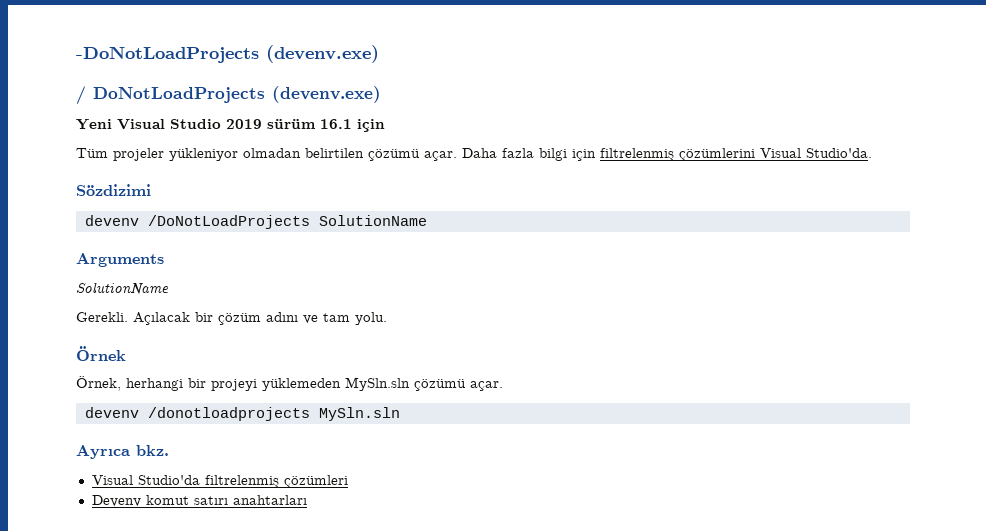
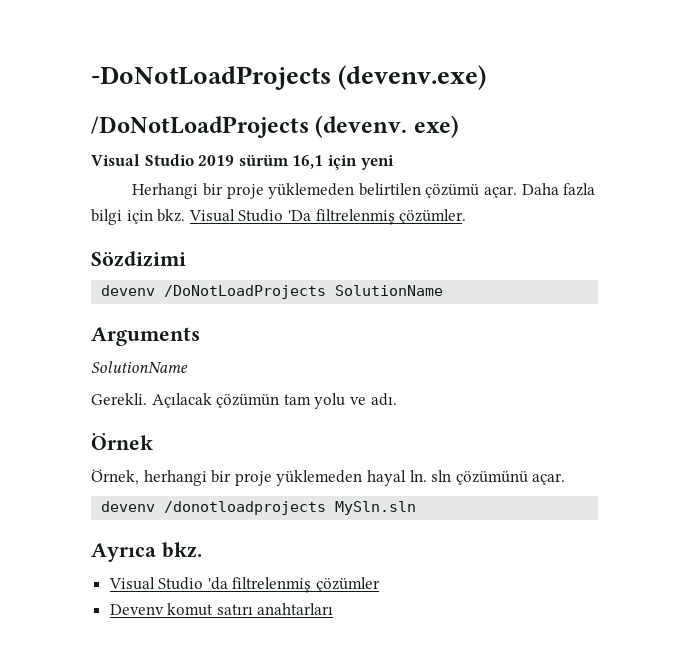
- / DoNotLoadProjects (devenv.exe)
- Yeni Visual Studio 2019 sürüm 16.1 için
- Tüm projeler yükleniyor olmadan belirtilen çözümü açar.
+ /DoNotLoadProjects (devenv. exe)
+ Visual Studio 2019 sürüm 16,1 için yeni
+ Herhangi bir proje yüklemeden belirtilen çözümü açar.
- Daha fazla bilgi için filtrelenmiş çözümlerini Visual Studio'da.
+ Daha fazla bilgi için bkz. Visual Studio 'Da filtrelenmiş çözümler.
- Açılacak bir çözüm adını ve tam yolu.
+ Açılacak çözümün tam yolu ve adı.
  Örnek
- Örnek, herhangi bir projeyi yüklemeden MySln.sln çözümü açar.
+ Örnek, herhangi bir proje yüklemeden hayal ln. sln çözümünü açar.
- Visual Studio'da filtrelenmiş çözümleri
+ Visual Studio 'da filtrelenmiş çözümler

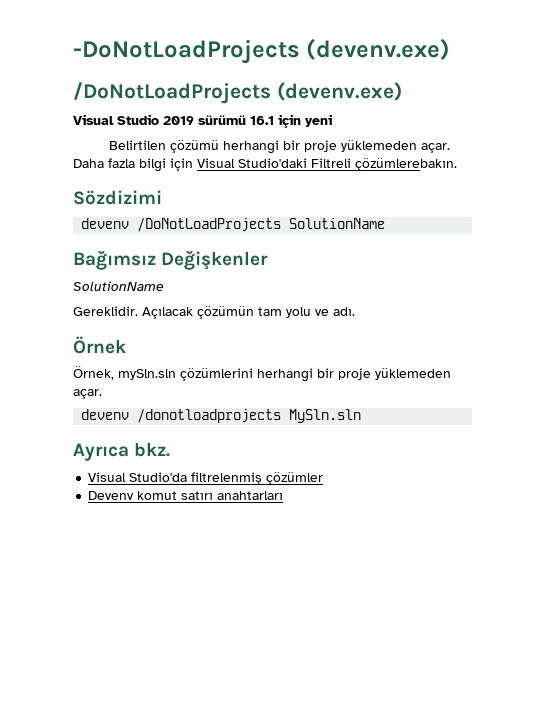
- /DoNotLoadProjects (devenv. exe)
+ /DoNotLoadProjects (devenv.exe)
- Visual Studio 2019 sürüm 16,1 için yeni
+ Visual Studio 2019 sürümü 16.1 için yeni
- Herhangi bir proje yüklemeden belirtilen çözümü açar.
+ Belirtilen çözümü herhangi bir proje yüklemeden açar.
- Daha fazla bilgi için bkz. Visual Studio 'Da filtrelenmiş çözümler.
+ Daha fazla bilgi için Visual Studio'daki Filtreli çözümlerebakın.
- Arguments
+ Bağımsız Değişkenler
  SolutionName
- Gerekli.
+ Gereklidir.
- Örnek, herhangi bir proje yüklemeden hayal ln. sln çözümünü açar.
+ Örnek, mySln.sln çözümlerini herhangi bir proje yüklemeden açar.
- Visual Studio 'da filtrelenmiş çözümler
+ Visual Studio'da filtrelenmiş çözümler

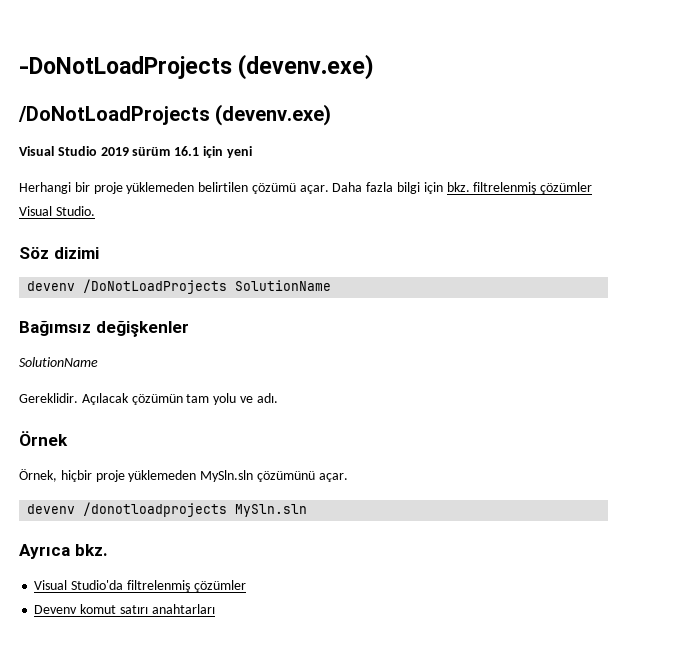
- Visual Studio 2019 sürümü 16.1 için yeni
+ Visual Studio 2019 sürüm 16.1 için yeni
- Belirtilen çözümü herhangi bir proje yüklemeden açar.
+ Herhangi bir proje yüklemeden belirtilen çözümü açar.
- Daha fazla bilgi için Visual Studio'daki Filtreli çözümlerebakın.
- Sözdizimi
+ Daha fazla bilgi için bkz. filtrelenmiş çözümler Visual Studio.
+ Söz dizimi
- Bağımsız Değişkenler
+ Bağımsız değişkenler
- Örnek, mySln.sln çözümlerini herhangi bir proje yüklemeden açar.
+ Örnek, hiçbir proje yüklemeden MySln.sln çözümünü açar.

